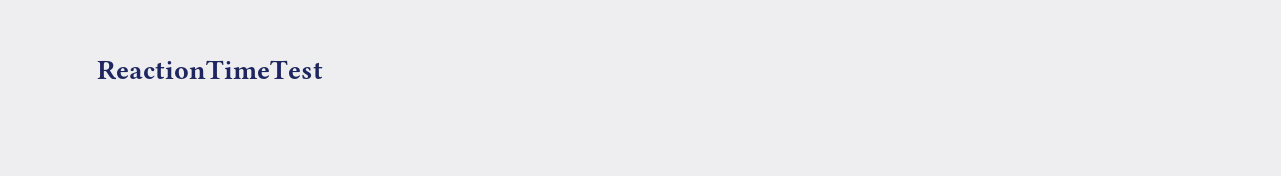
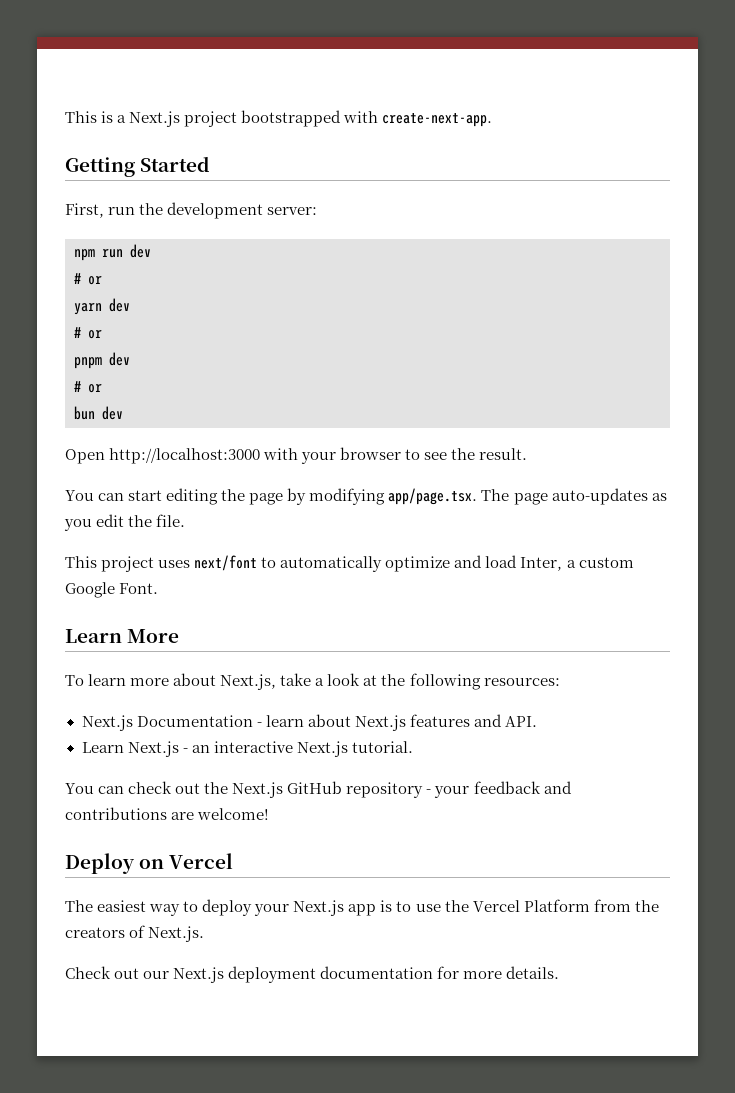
- ReactionTimeTest
+ This is a Next.js project bootstrapped with create-next-app.
+ Getting Started
+ First, run the development server:
+ npm run dev
+ # or
+ yarn dev
+ # or
+ pnpm dev
+ # or
+ bun dev
+ Open http://localhost:3000 with your browser to see the result.
+ You can start editing the page by modifying app/page.tsx. The page auto-updates as you edit the file.
+ This project uses next/font to automatically optimize and load Inter, a custom Google Font.
+ Learn More
+ To learn more about Next.js, take a look at the following resources:
+ Next.js Documentation - learn about Next.js features and API.
+ Learn Next.js - an interactive Next.js tutorial.
+ You can check out the Next.js GitHub repository - your feedback and contributions are welcome!
+ Deploy on Vercel
+ The easiest way to deploy your Next.js app is to use the Vercel Platform from the creators of Next.js.
+ Check out our Next.js deployment documentation for more details.

